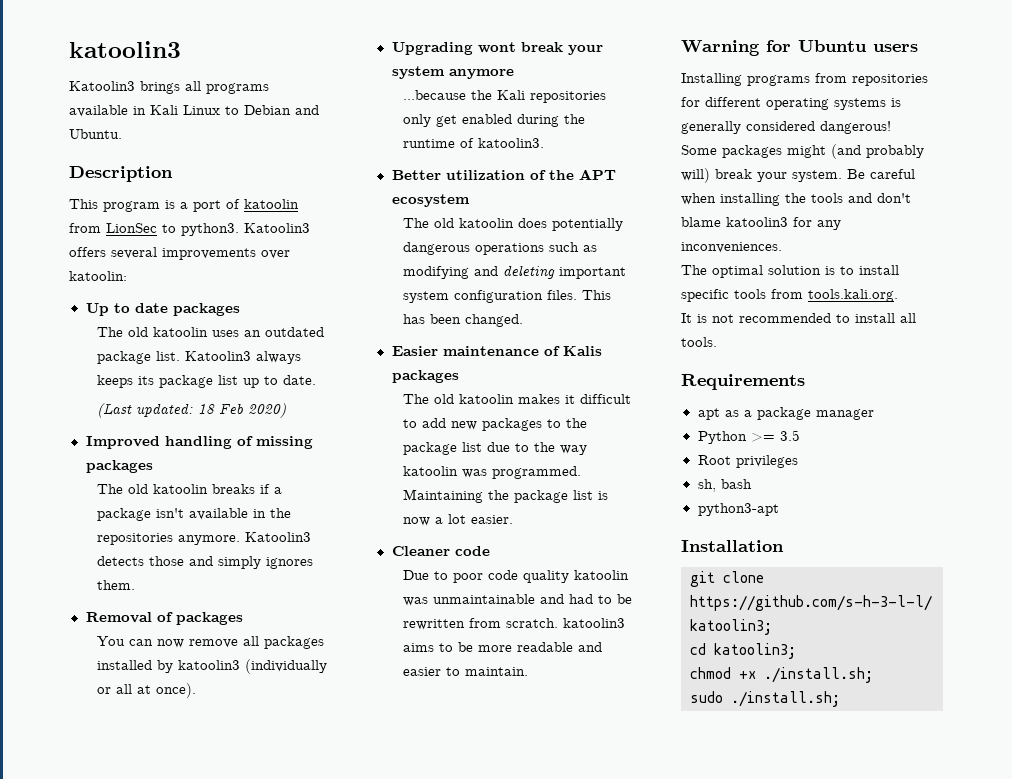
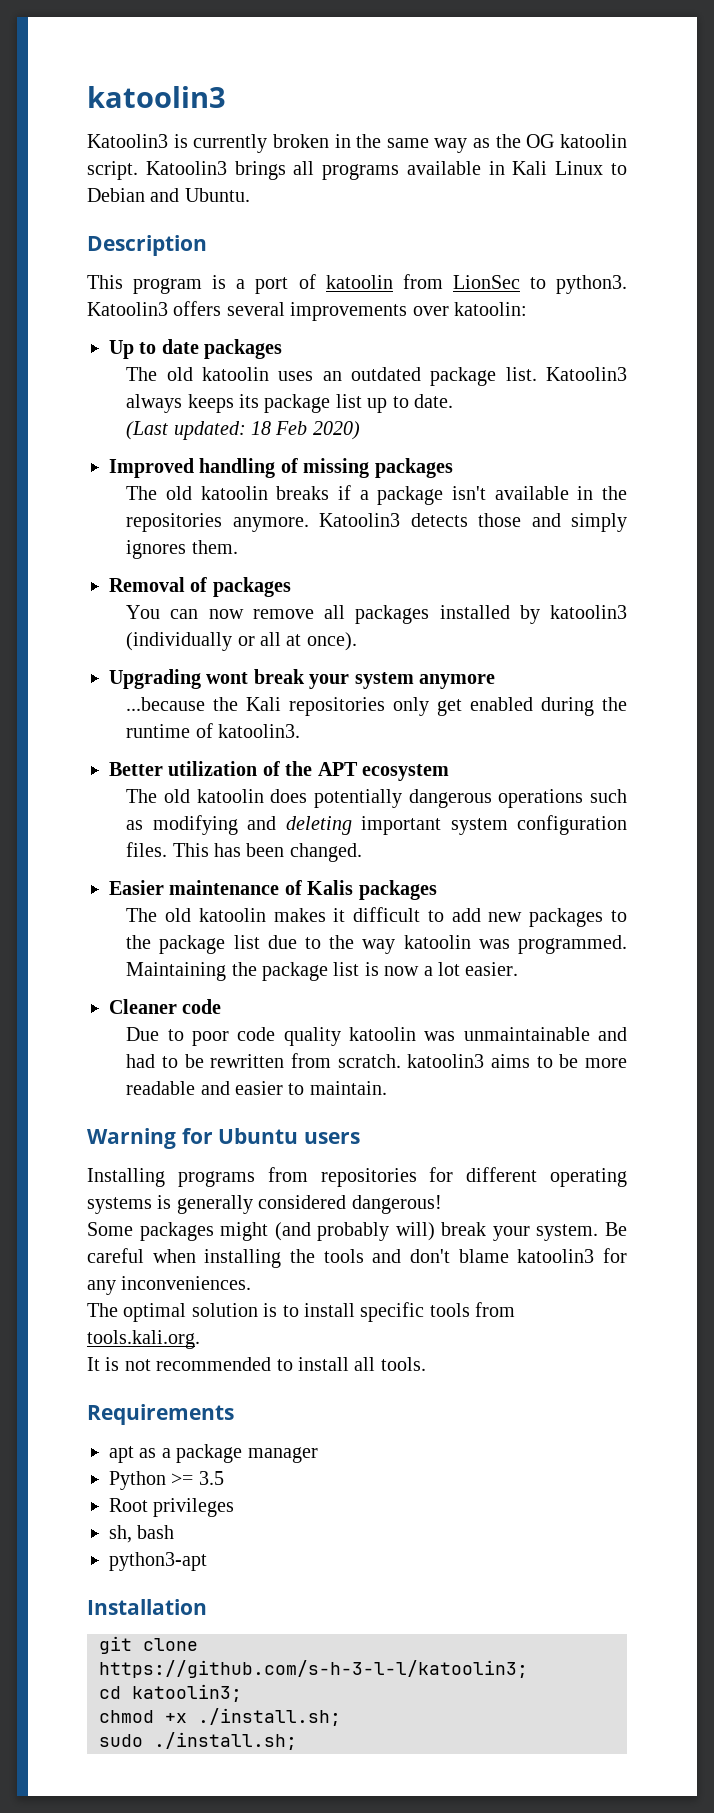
- Katoolin3 brings all programs available in Kali Linux to Debian and Ubuntu.
+ Katoolin3 is currently broken in the same way as the OG katoolin script. Katoolin3 brings all programs available in Kali Linux to Debian and Ubuntu.

